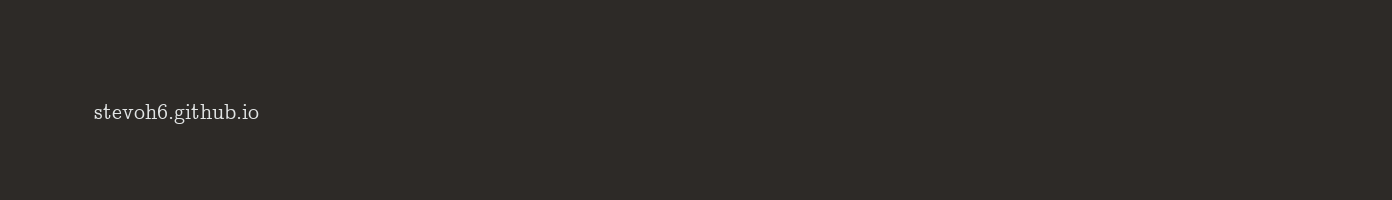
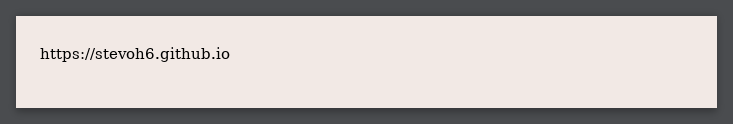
- stevoh6.github.io
+ https://stevoh6.github.io

